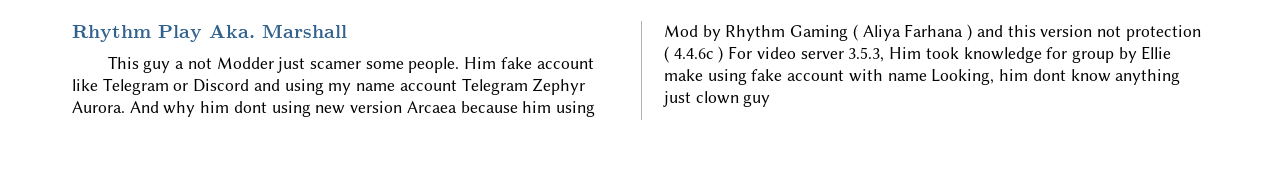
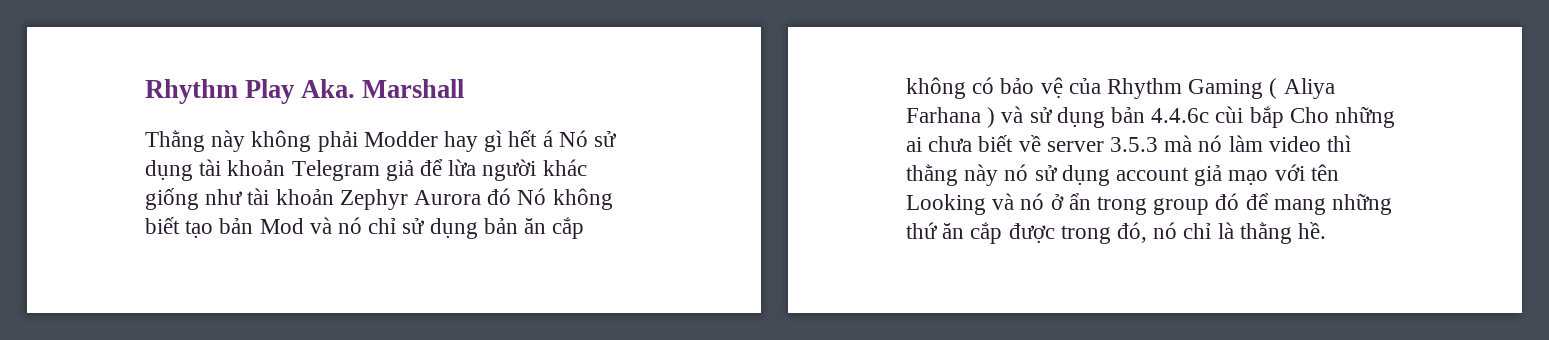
- This guy a not Modder just scamer some people. Him fake account like Telegram or Discord and using my name account Telegram Zephyr Aurora. And why him dont using new version Arcaea because him using Mod by Rhythm Gaming ( Aliya Farhana ) and this version not protection ( 4.4.6c ) For video server 3.5.3, Him took knowledge for group by Ellie make using fake account with name Looking, him dont know anything just clown guy
+ Thằng này không phải Modder hay gì hết á Nó sử dụng tài khoản Telegram giả để lừa người khác giống như tài khoản Zephyr Aurora đó Nó không biết tạo bản Mod và nó chỉ sử dụng bản ăn cắp không có bảo vệ của Rhythm Gaming ( Aliya Farhana ) và sử dụng bản 4.4.6c cùi bắp Cho những ai chưa biết về server 3.5.3 mà nó làm video thì thằng này nó sử dụng account giả mạo với tên Looking và nó ở ẩn trong group đó để mang những thứ ăn cắp được trong đó, nó chỉ là thằng hề.

